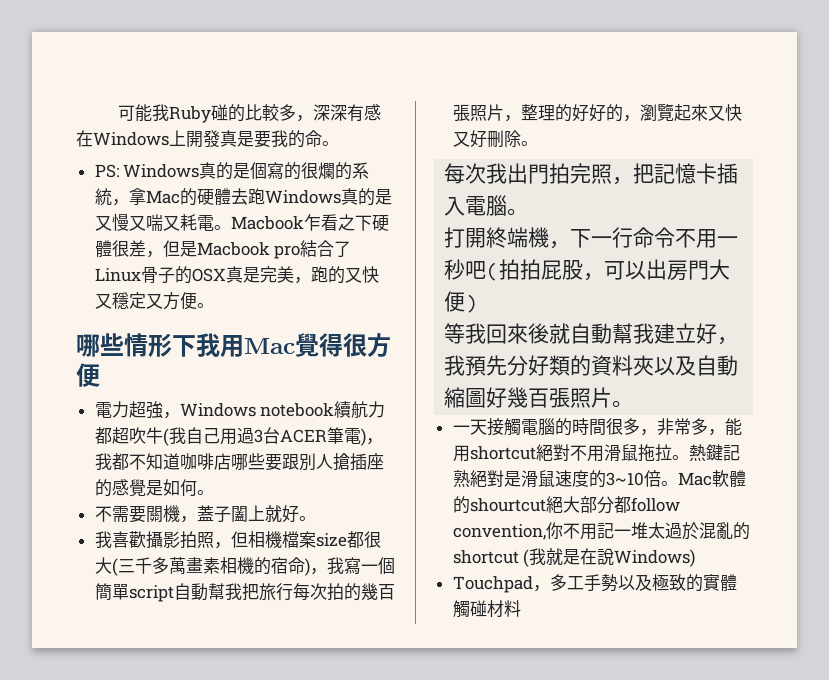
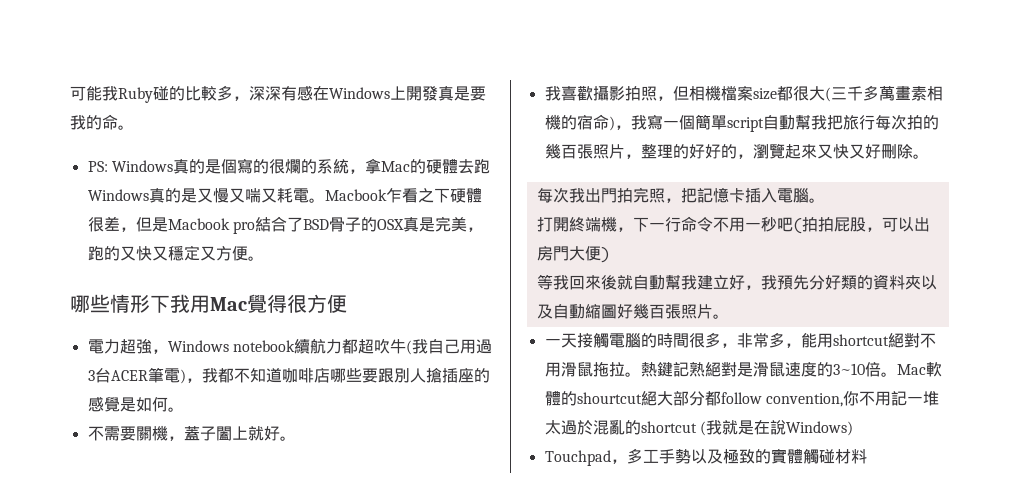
- Macbook乍看之下硬體很差，但是Macbook pro結合了Linux骨子的OSX真是完美，跑的又快又穩定又方便。
+ Macbook乍看之下硬體很差，但是Macbook pro結合了BSD骨子的OSX真是完美，跑的又快又穩定又方便。

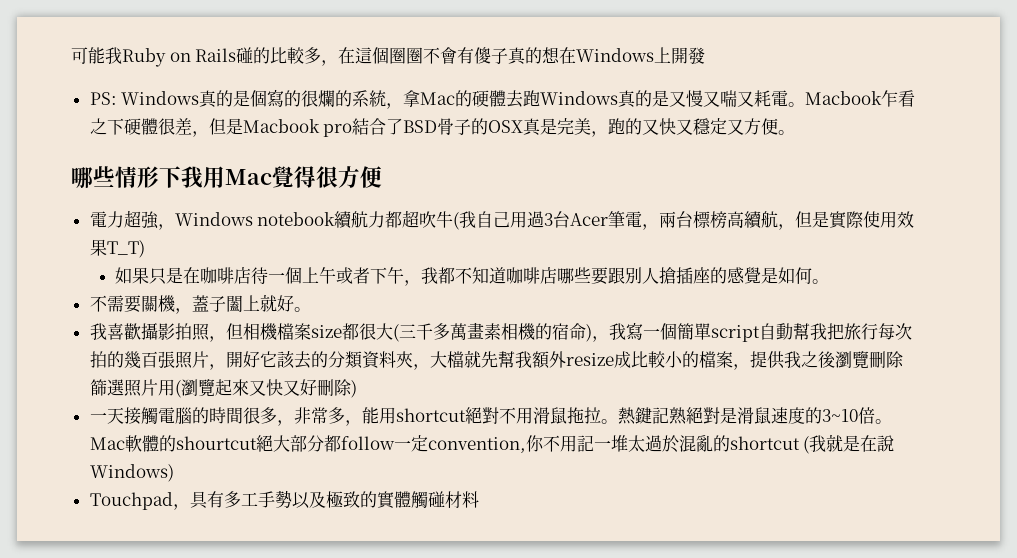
- 可能我Ruby碰的比較多，深深有感在Windows上開發真是要我的命。
+ 可能我Ruby on Rails碰的比較多，在這個圈圈不會有傻子真的想在Windows上開發
- 電力超強，Windows notebook續航力都超吹牛(我自己用過3台ACER筆電)，我都不知道咖啡店哪些要跟別人搶插座的感覺是如何。
+ 電力超強，Windows notebook續航力都超吹牛(我自己用過3台Acer筆電，兩台標榜高續航，但是實際使用效果T_T)
+ 如果只是在咖啡店待一個上午或者下午，我都不知道咖啡店哪些要跟別人搶插座的感覺是如何。
- 我喜歡攝影拍照，但相機檔案size都很大(三千多萬畫素相機的宿命)，我寫一個簡單script自動幫我把旅行每次拍的幾百張照片，整理的好好的，瀏覽起來又快又好刪除。
- 每次我出門拍完照，把記憶卡插入電腦。
- 打開終端機，下一行命令不用一秒吧(拍拍屁股，可以出房門大便)
- 等我回來後就自動幫我建立好，我預先分好類的資料夾以及自動縮圖好幾百張照片。
+ 我喜歡攝影拍照，但相機檔案size都很大(三千多萬畫素相機的宿命)，我寫一個簡單script自動幫我把旅行每次拍的幾百張照片，開好它該去的分類資料夾，大檔就先幫我額外resize成比較小的檔案，提供我之後瀏覽刪除篩選照片用(瀏覽起來又快又好刪除)
- Mac軟體的shourtcut絕大部分都follow convention,你不用記一堆太過於混亂的shortcut (我就是在說Windows)
+ Mac軟體的shourtcut絕大部分都follow一定convention,你不用記一堆太過於混亂的shortcut (我就是在說Windows)
- Touchpad，多工手勢以及極致的實體觸碰材料
+ Touchpad，具有多工手勢以及極致的實體觸碰材料

